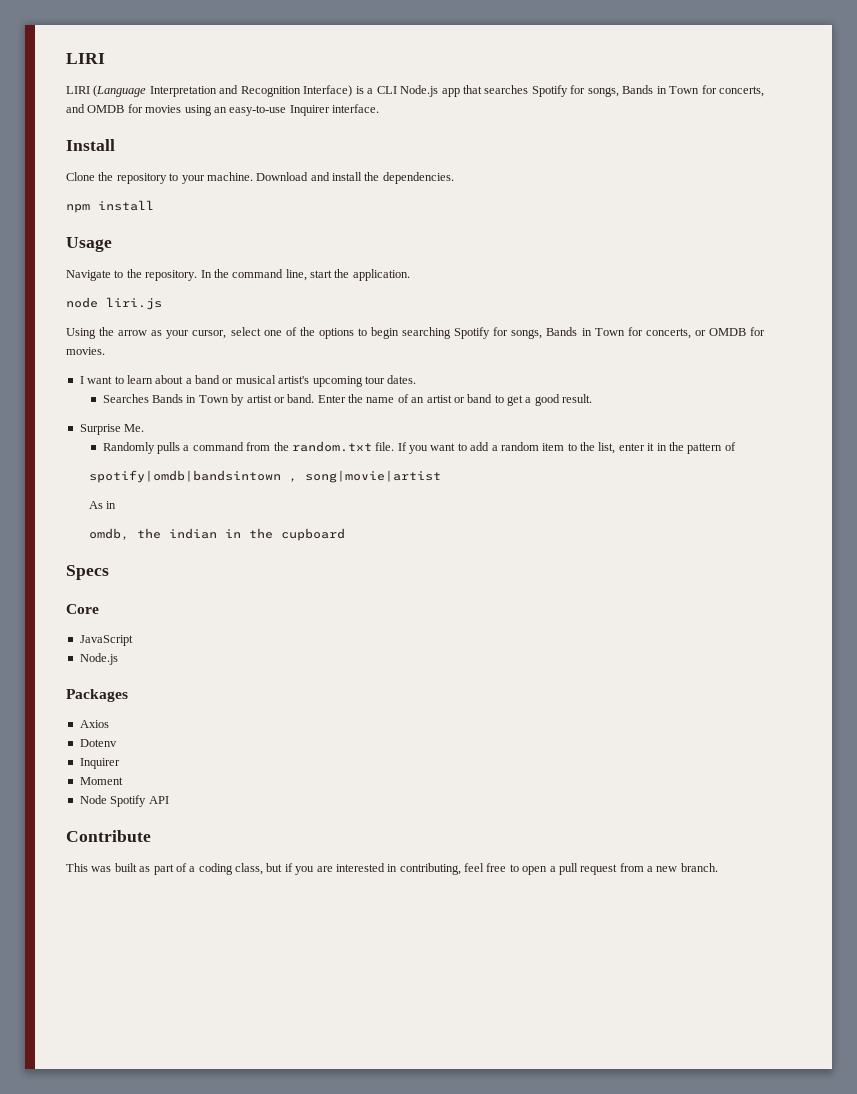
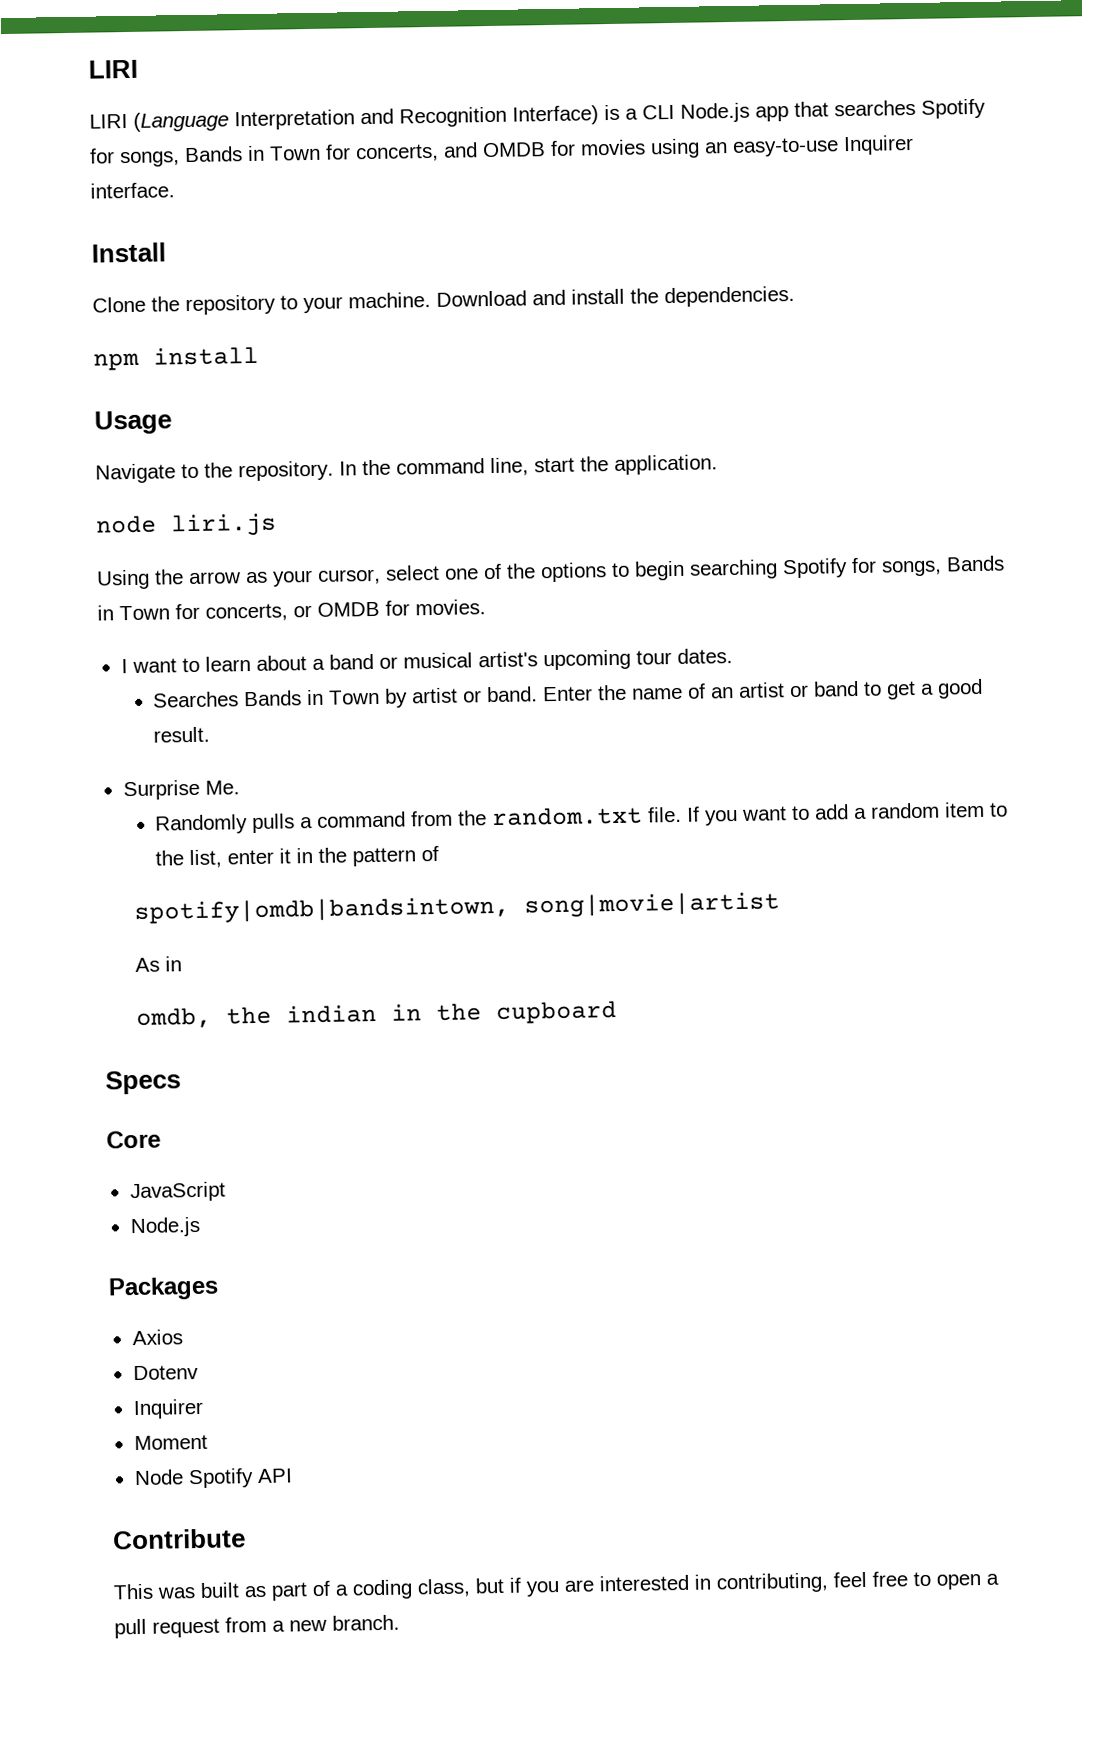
- spotify|omdb|bandsintown , song|movie|artist
+ spotify|omdb|bandsintown, song|movie|artist

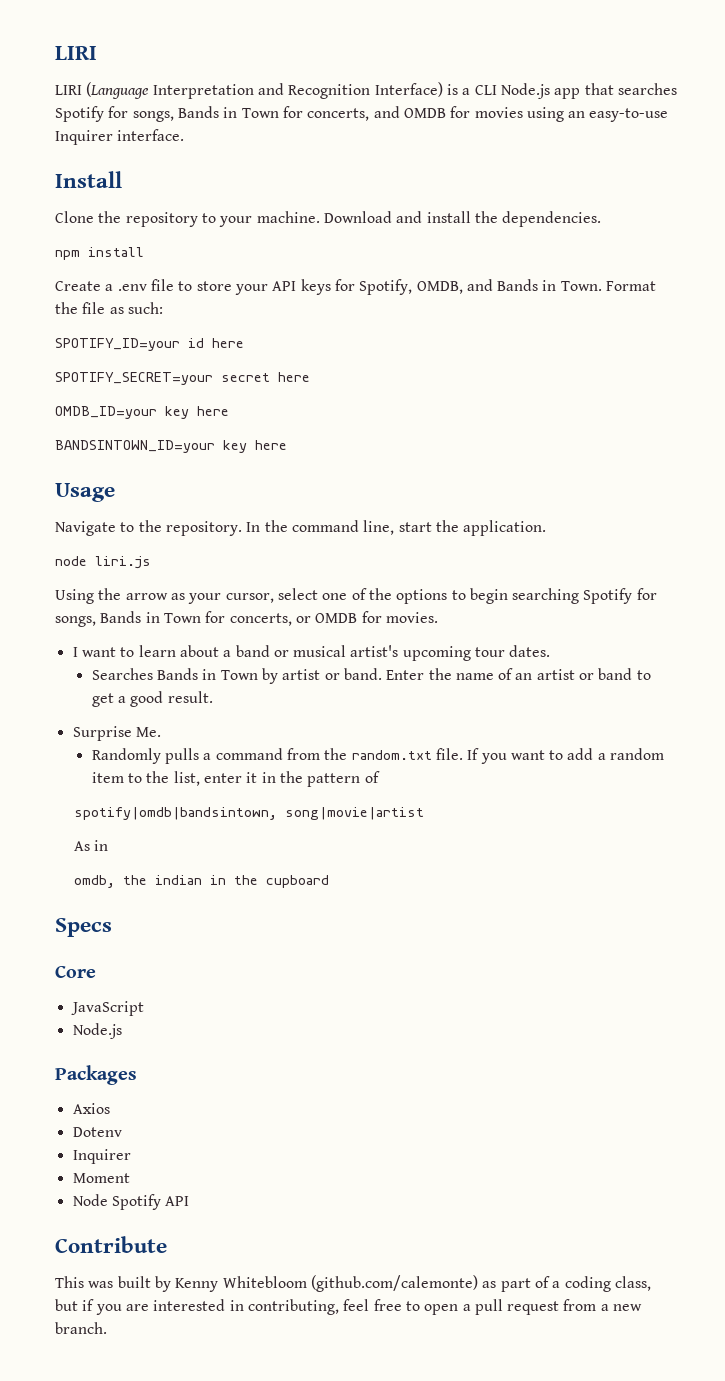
+ Create a .env file to store your API keys for Spotify, OMDB, and Bands in Town. Format the file as such:
+ SPOTIFY_ID=your id here
+ SPOTIFY_SECRET=your secret here
+ OMDB_ID=your key here
+ BANDSINTOWN_ID=your key here
- This was built as part of a coding class, but if you are interested in contributing, feel free to open a pull request from a new branch.
+ This was built by Kenny Whitebloom (github.com/calemonte) as part of a coding class, but if you are interested in contributing, feel free to open a pull request from a new branch.

